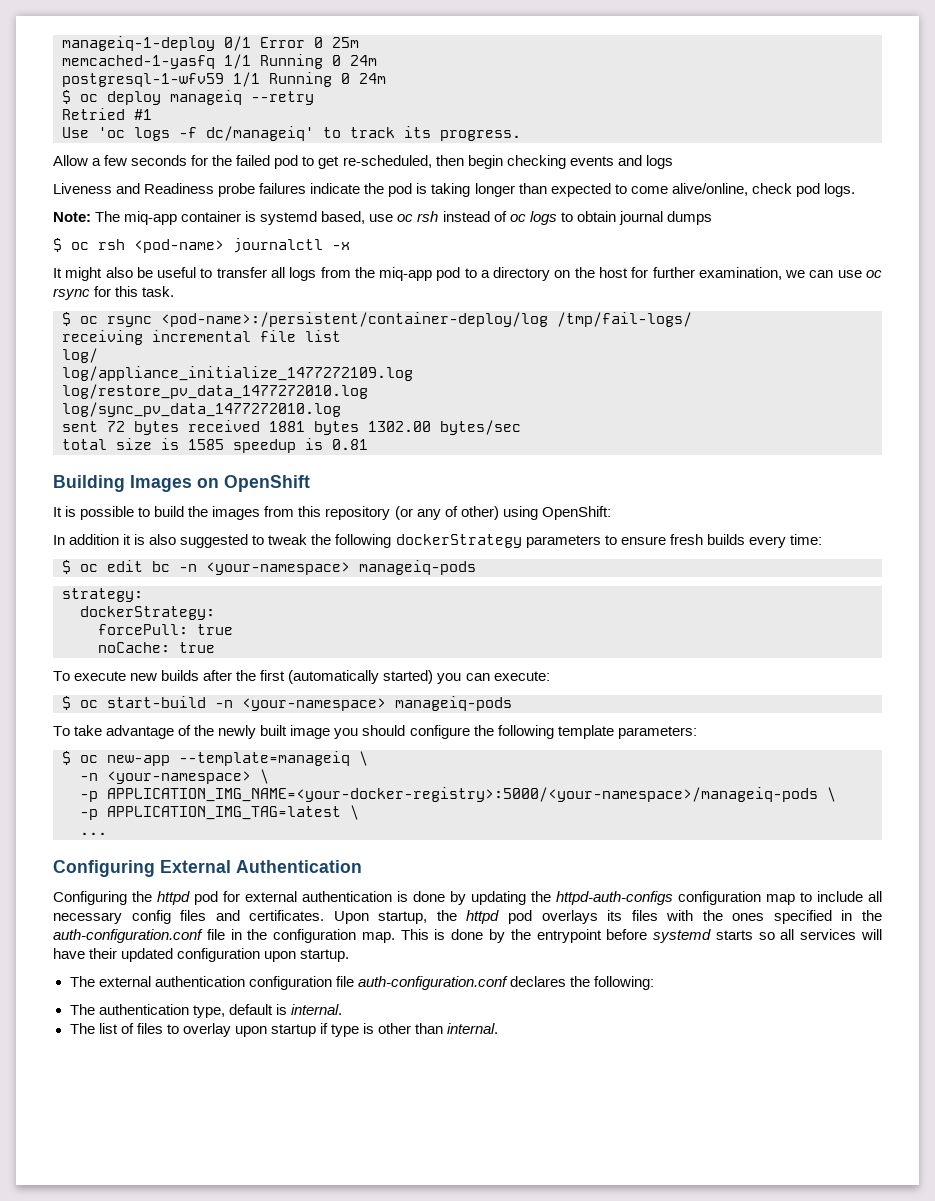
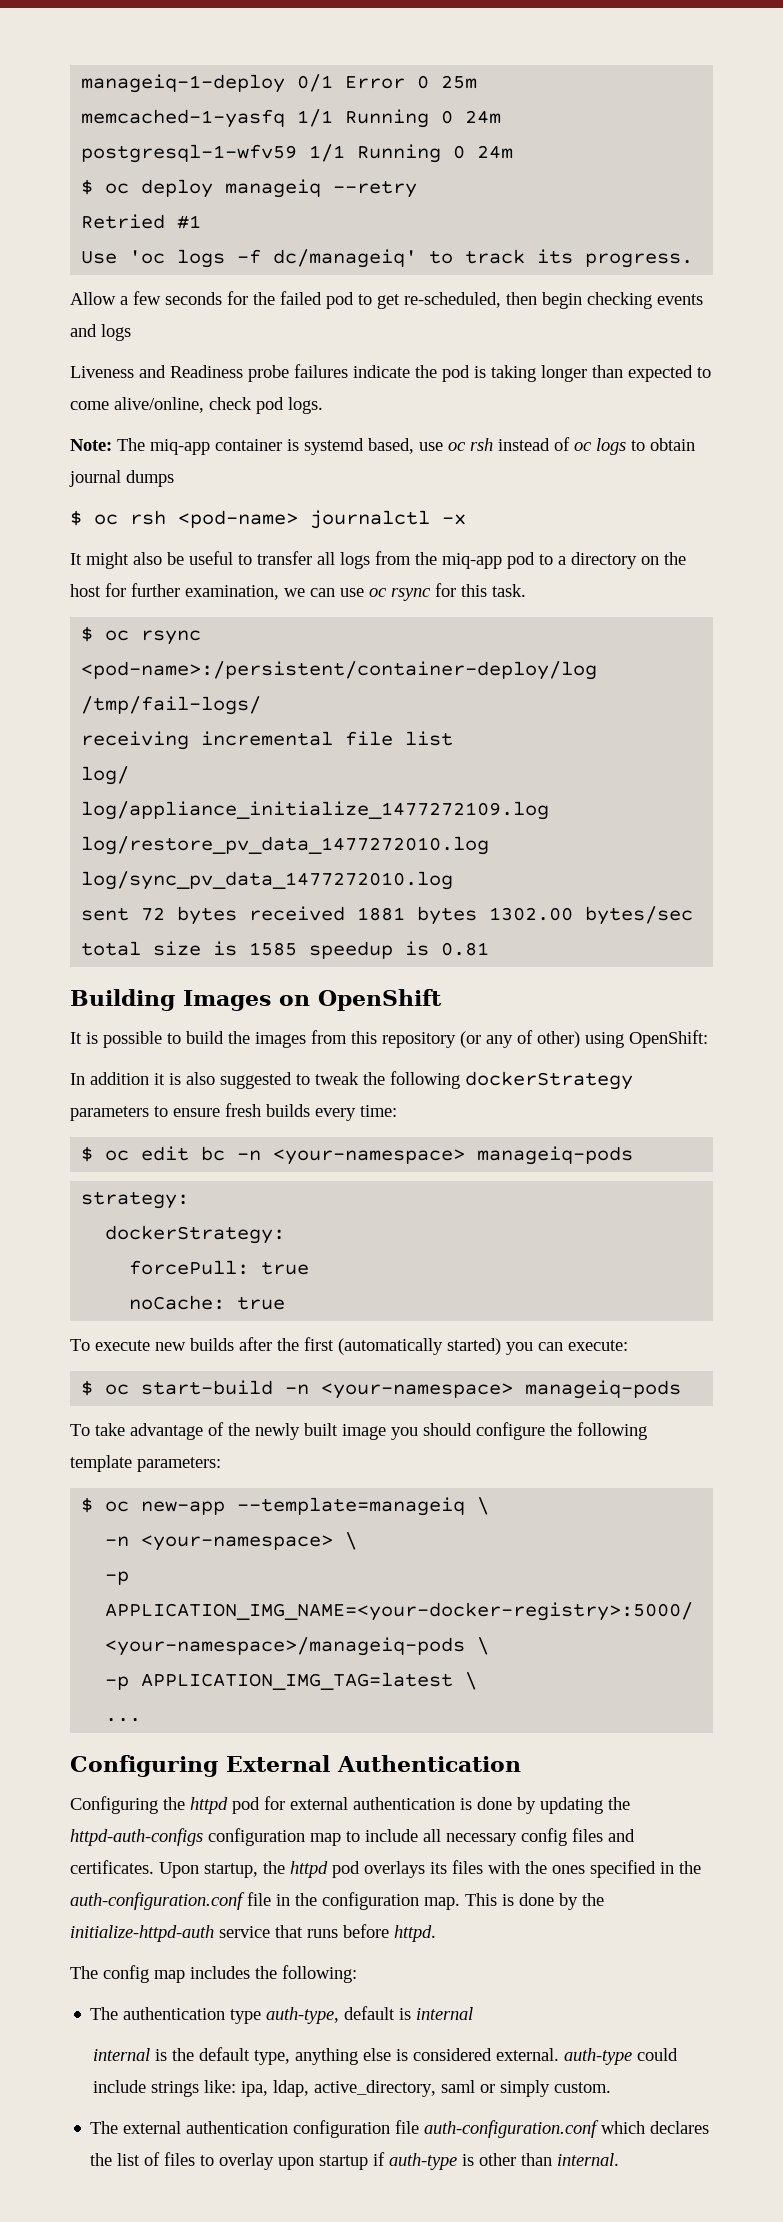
- This is done by the entrypoint before systemd starts so all services will have their updated configuration upon startup.
+ This is done by the initialize-httpd-auth service that runs before httpd.
+ The config map includes the following:
+ The authentication type auth-type, default is internal
+ internal is the default type, anything else is considered external. auth-type could include strings like: ipa, ldap, active_directory, saml or simply custom.
- The external authentication configuration file auth-configuration.conf declares the following:
- The authentication type, default is internal.
- The list of files to overlay upon startup if type is other than internal.
+ The external authentication configuration file auth-configuration.conf which declares the list of files to overlay upon startup if auth-type is other than internal.

